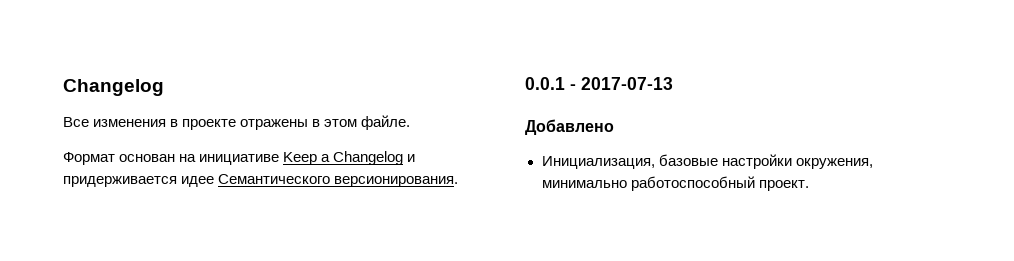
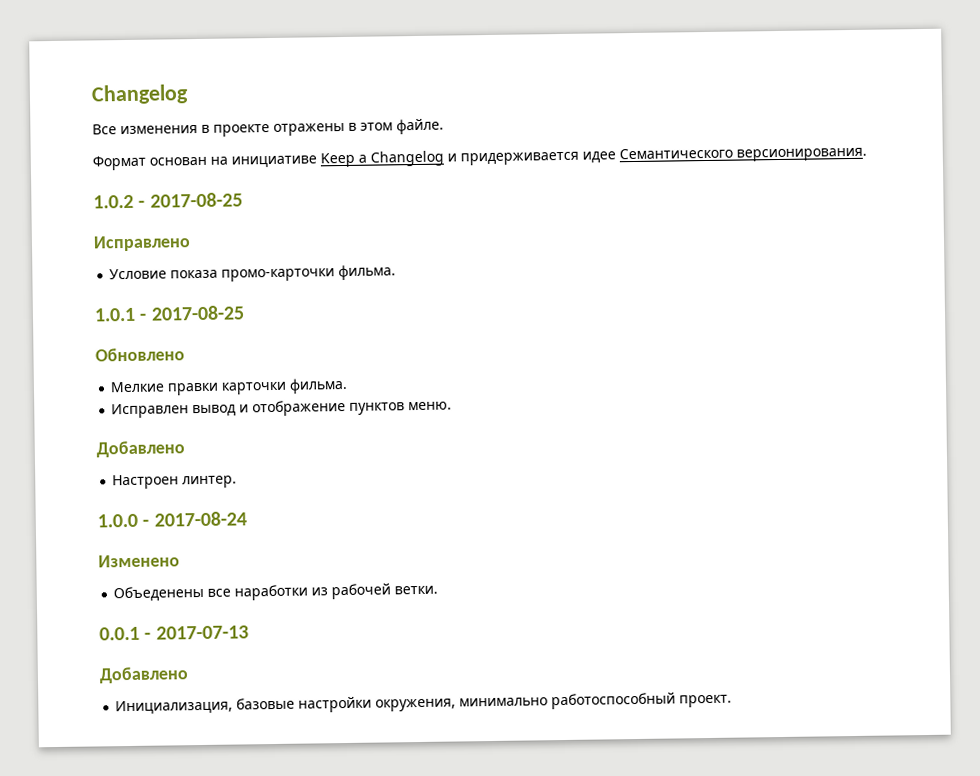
+ 1.0.2 - 2017-08-25
+ Исправлено
+ Условие показа промо-карточки фильма.
+ 1.0.1 - 2017-08-25
+ Обновлено
+ Мелкие правки карточки фильма.
+ Исправлен вывод и отображение пунктов меню.
+ Добавлено
+ Настроен линтер.
+ 1.0.0 - 2017-08-24
+ Изменено
+ Объеденены все наработки из рабочей ветки.

